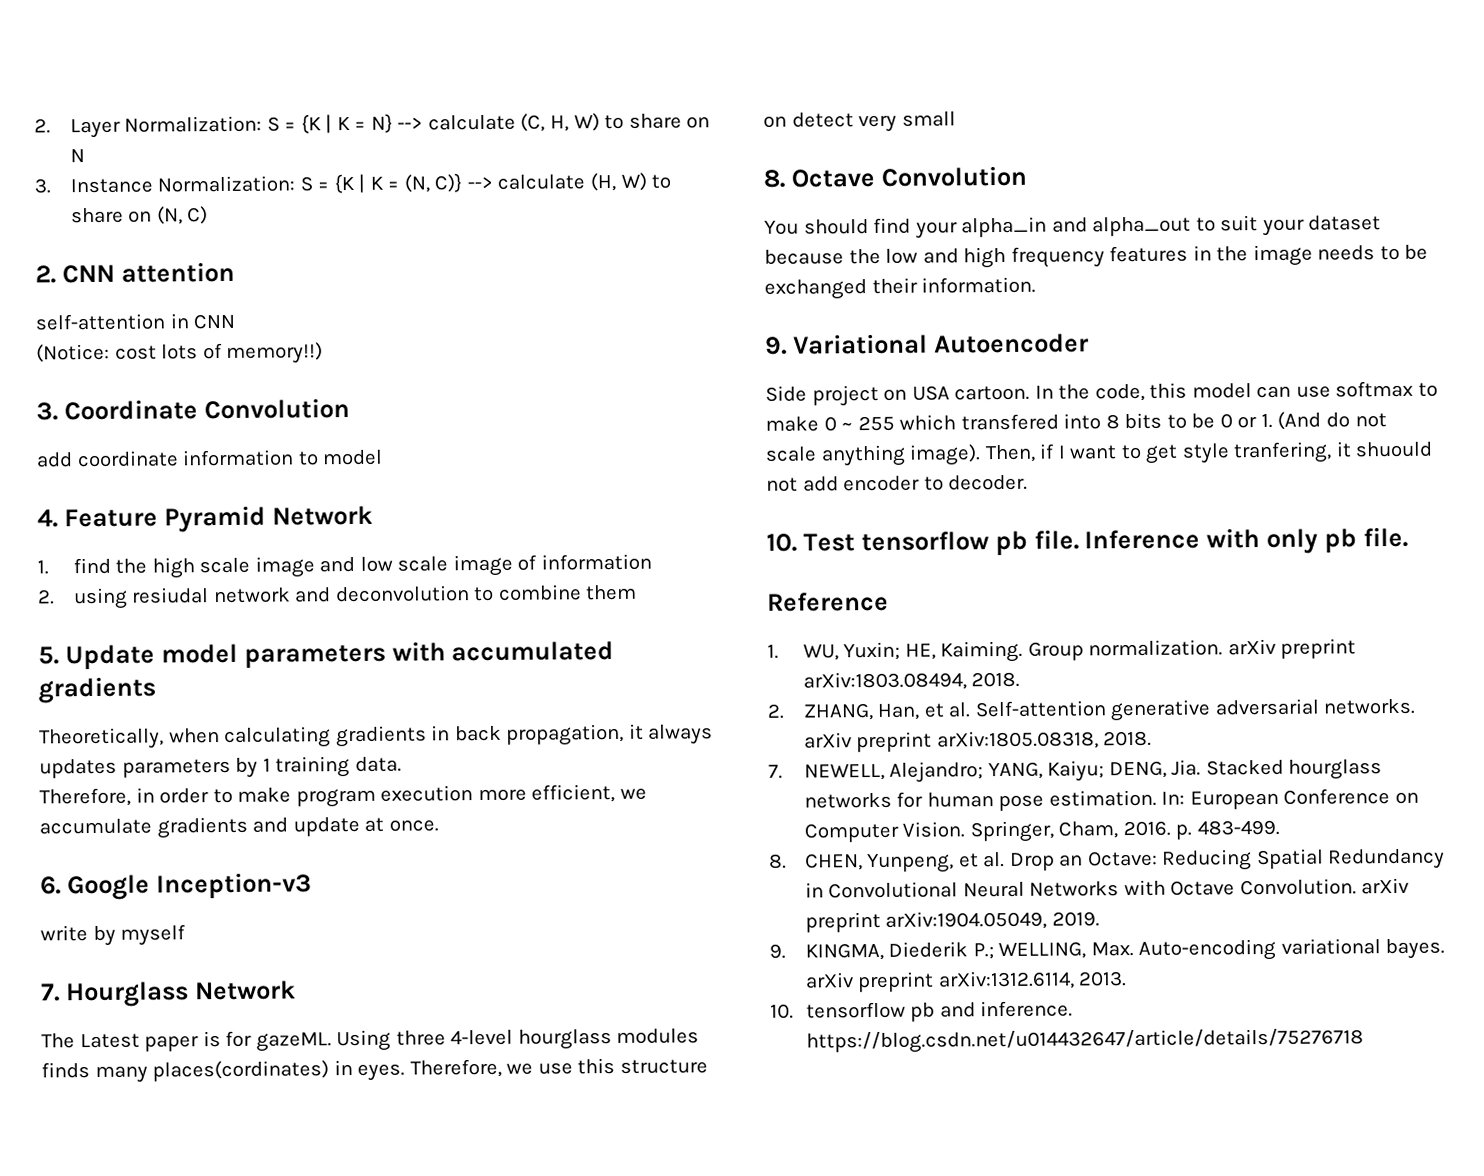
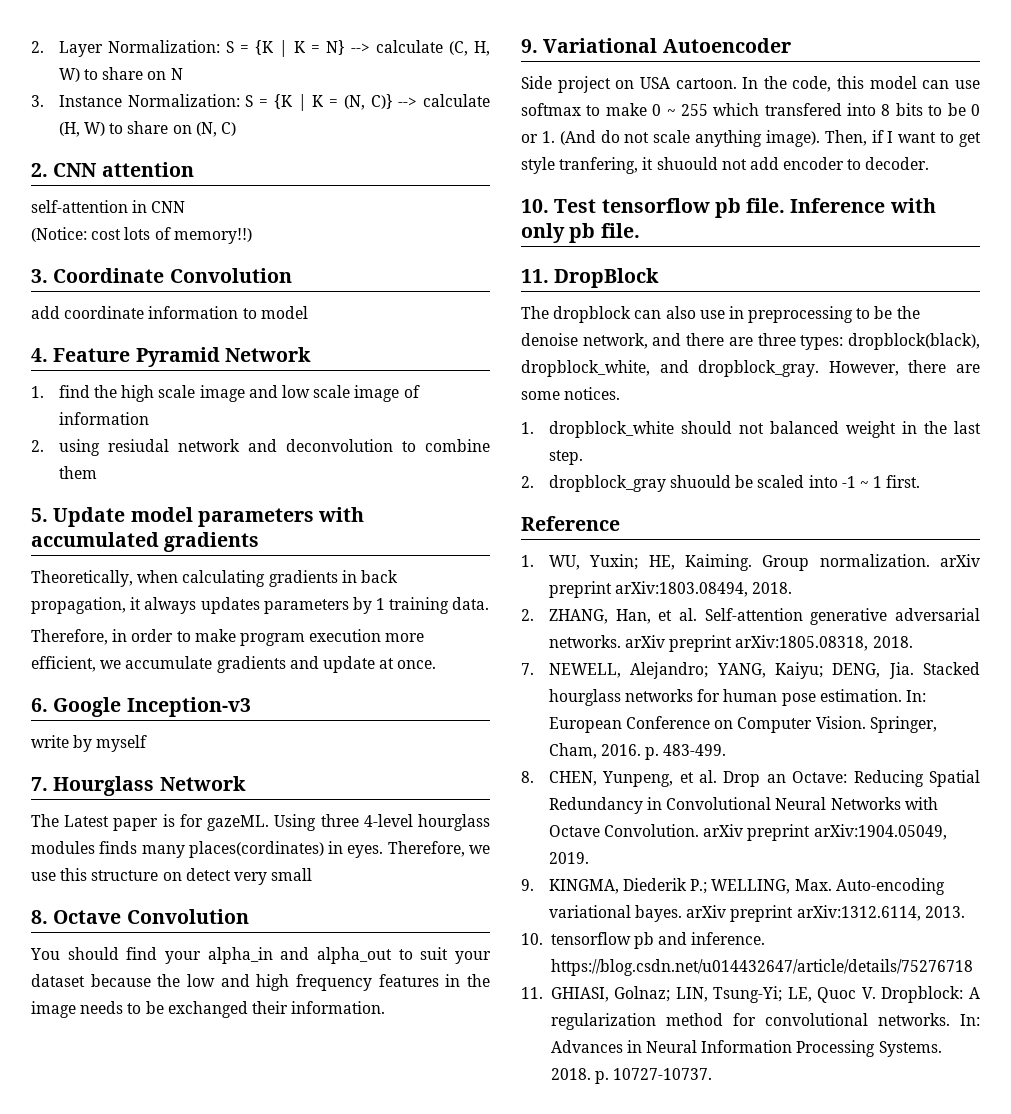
+ 11. DropBlock
+ The dropblock can also use in preprocessing to be the denoise network, and there are three types: dropblock(black), dropblock_white, and dropblock_gray. However, there are some notices.
+ 1. dropblock_white should not balanced weight in the last step.
+ 2. dropblock_gray shuould be scaled into -1 ~ 1 first.
+ 11. GHIASI, Golnaz; LIN, Tsung-Yi; LE, Quoc V. Dropblock: A regularization method for convolutional networks. In: Advances in Neural Information Processing Systems. 2018. p. 10727-10737.

